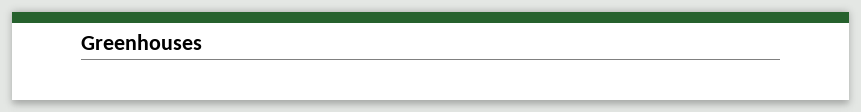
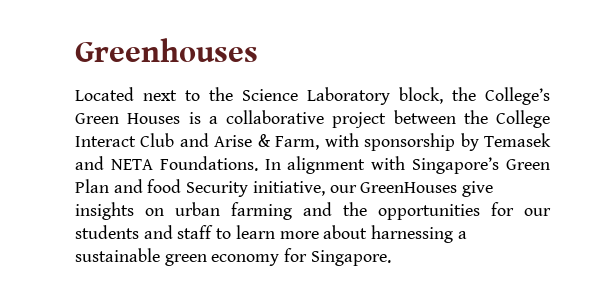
+ Located next to the Science Laboratory block, the College’s Green Houses is a collaborative project between the College Interact Club and Arise & Farm, with sponsorship by Temasek and NETA Foundations. In alignment with Singapore’s Green Plan and food Security initiative, our GreenHouses give insights on urban farming and the opportunities for our students and staff to learn more about harnessing a sustainable green economy for Singapore.

